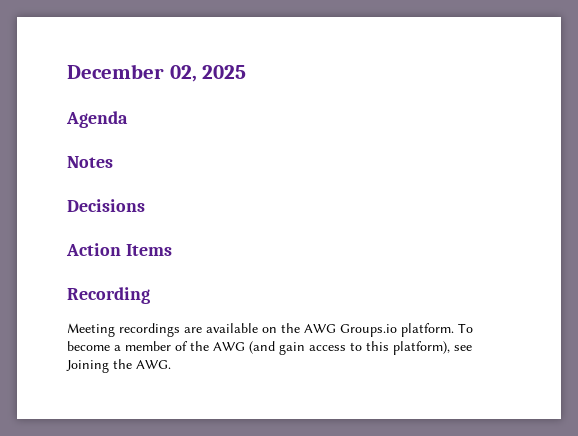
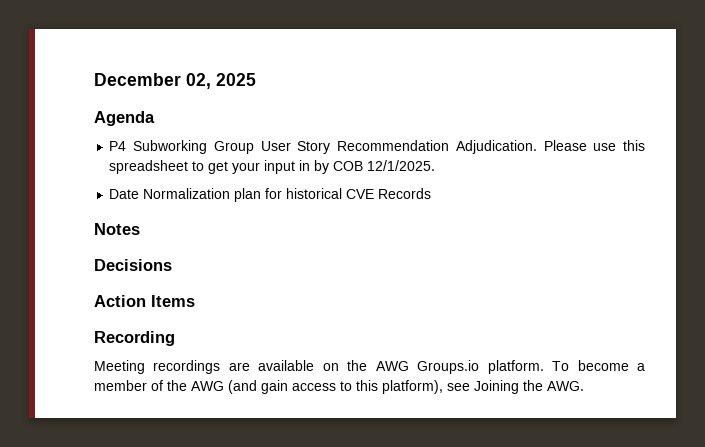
+ P4 Subworking Group User Story Recommendation Adjudication. Please use this spreadsheet to get your input in by COB 12/1/2025.
+ Date Normalization plan for historical CVE Records

